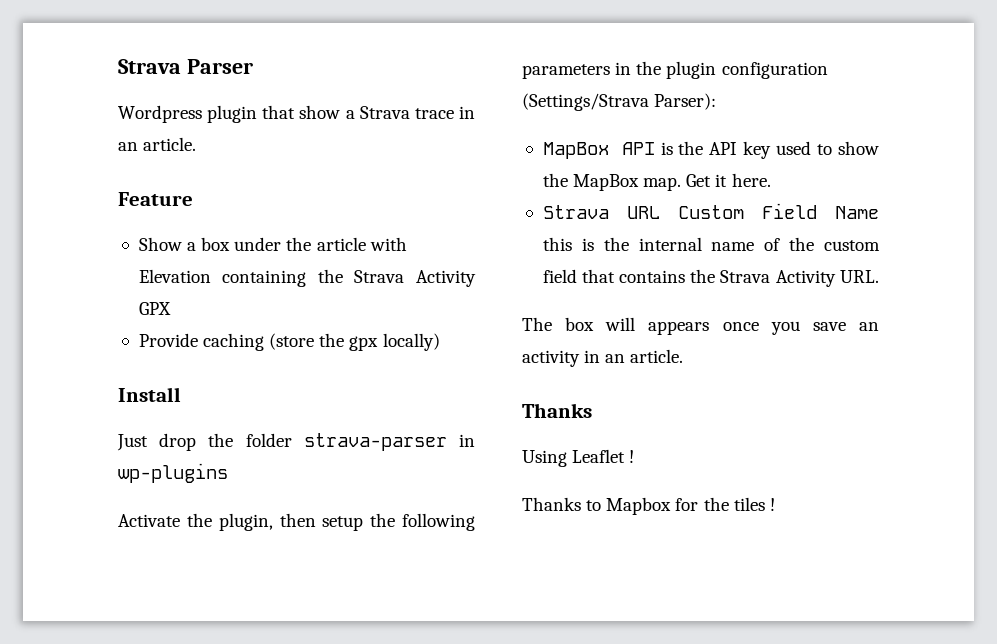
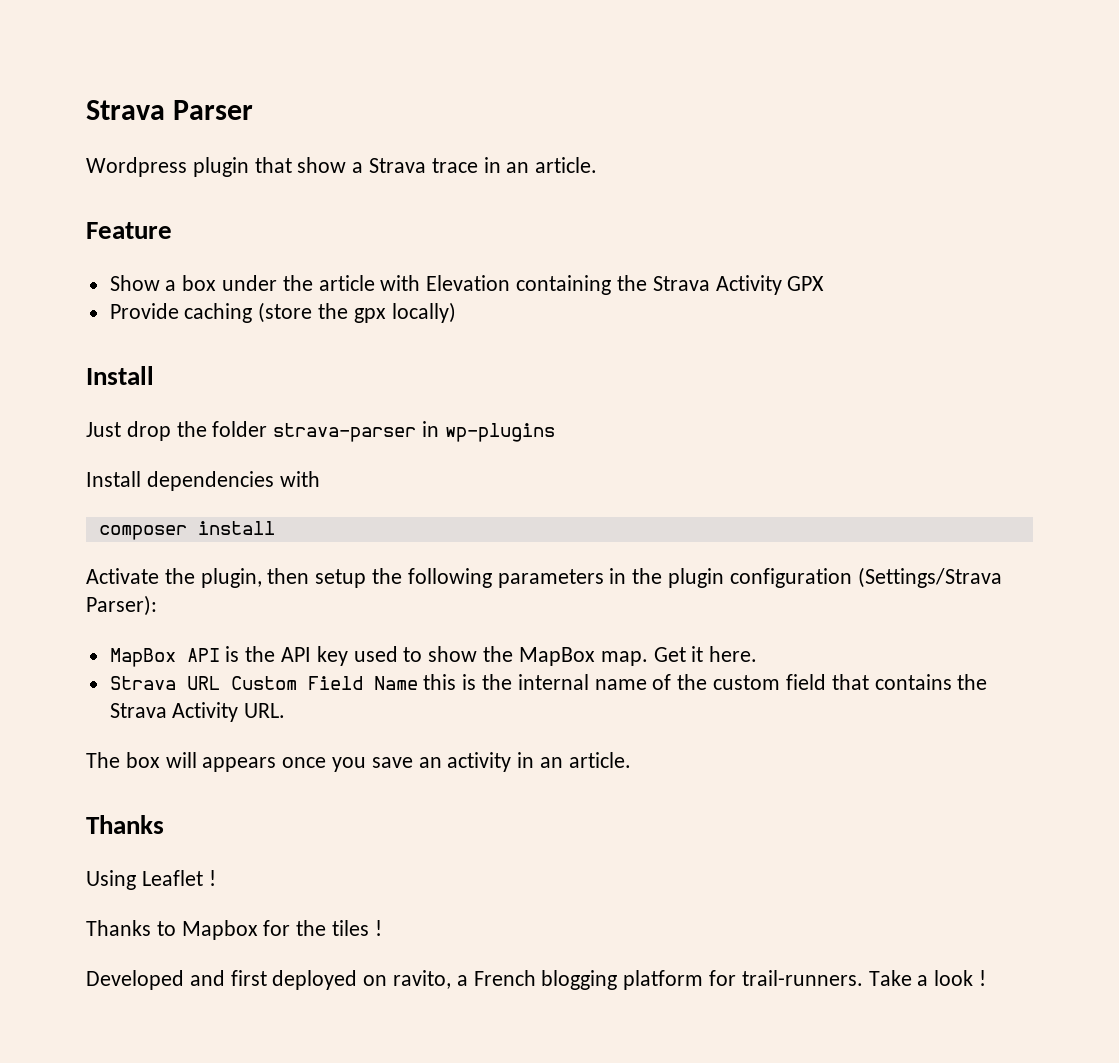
+ Install dependencies with
+ composer install
+ Developed and first deployed on ravito, a French blogging platform for trail-runners. Take a look !

